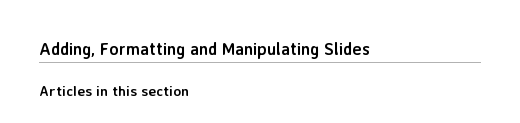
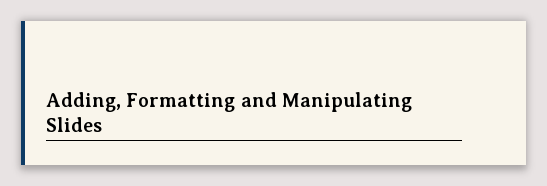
- Articles in this section

